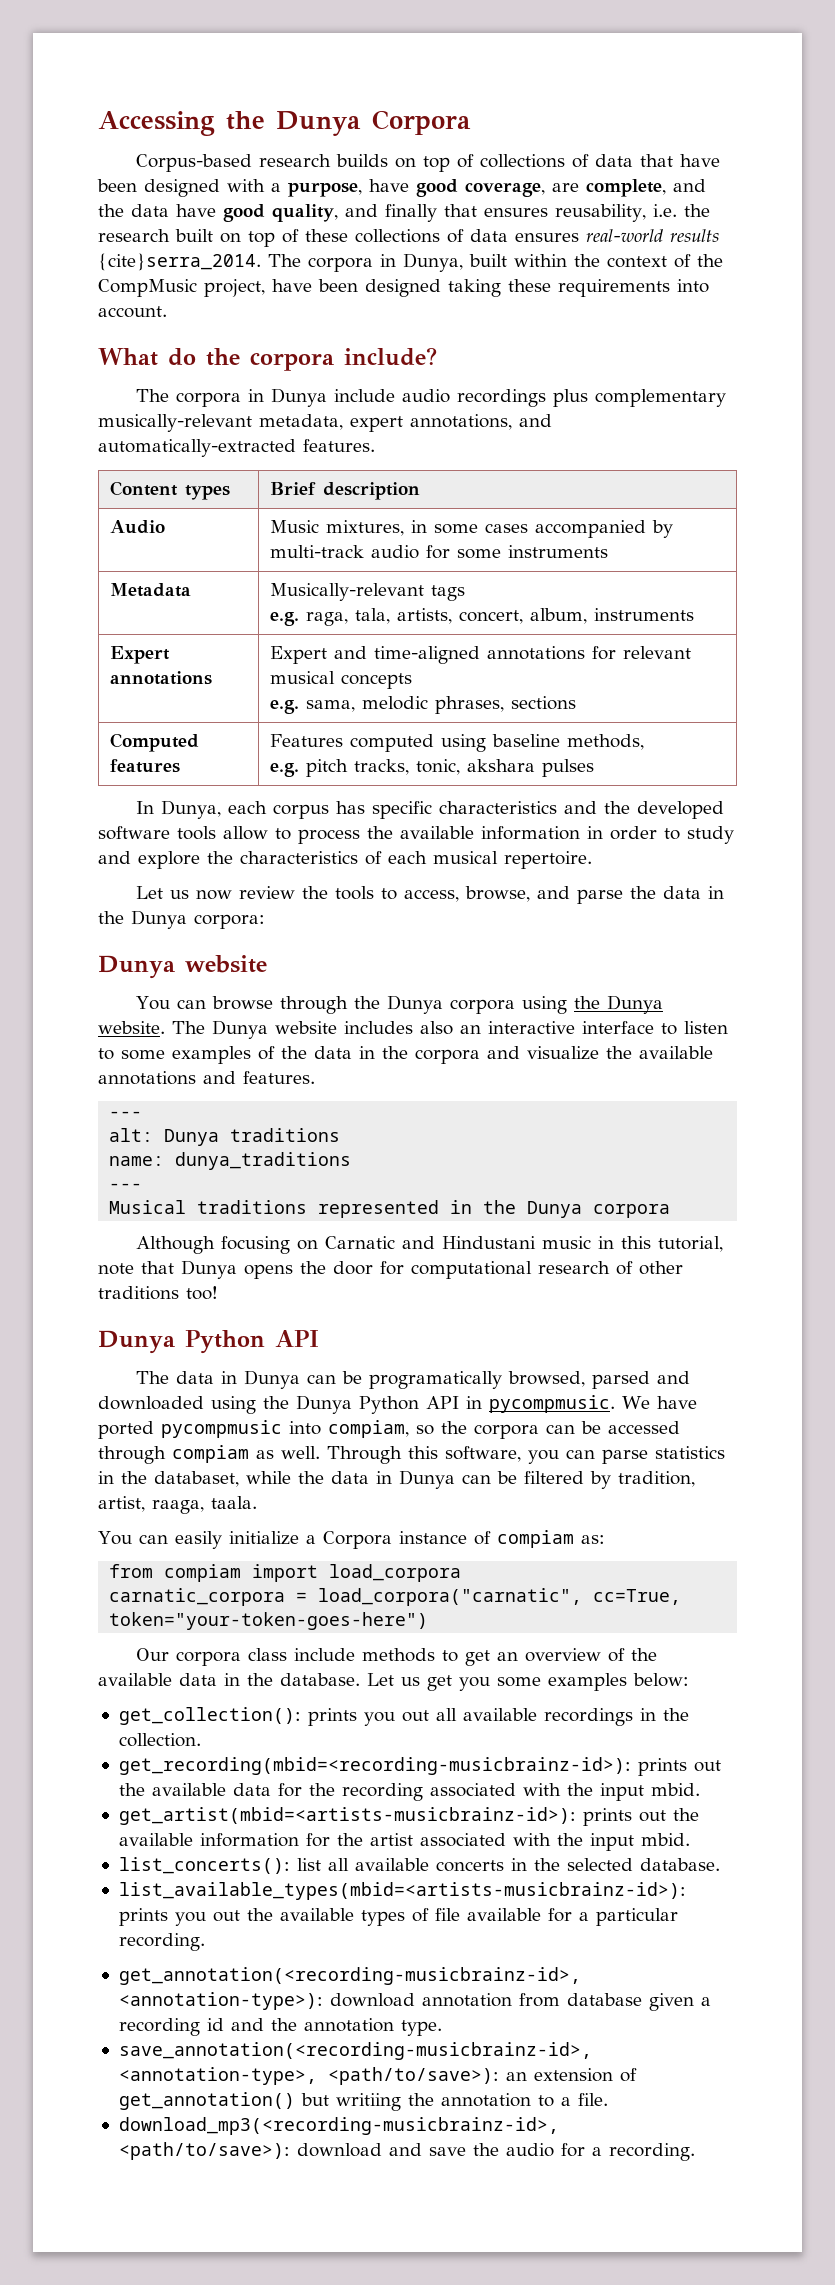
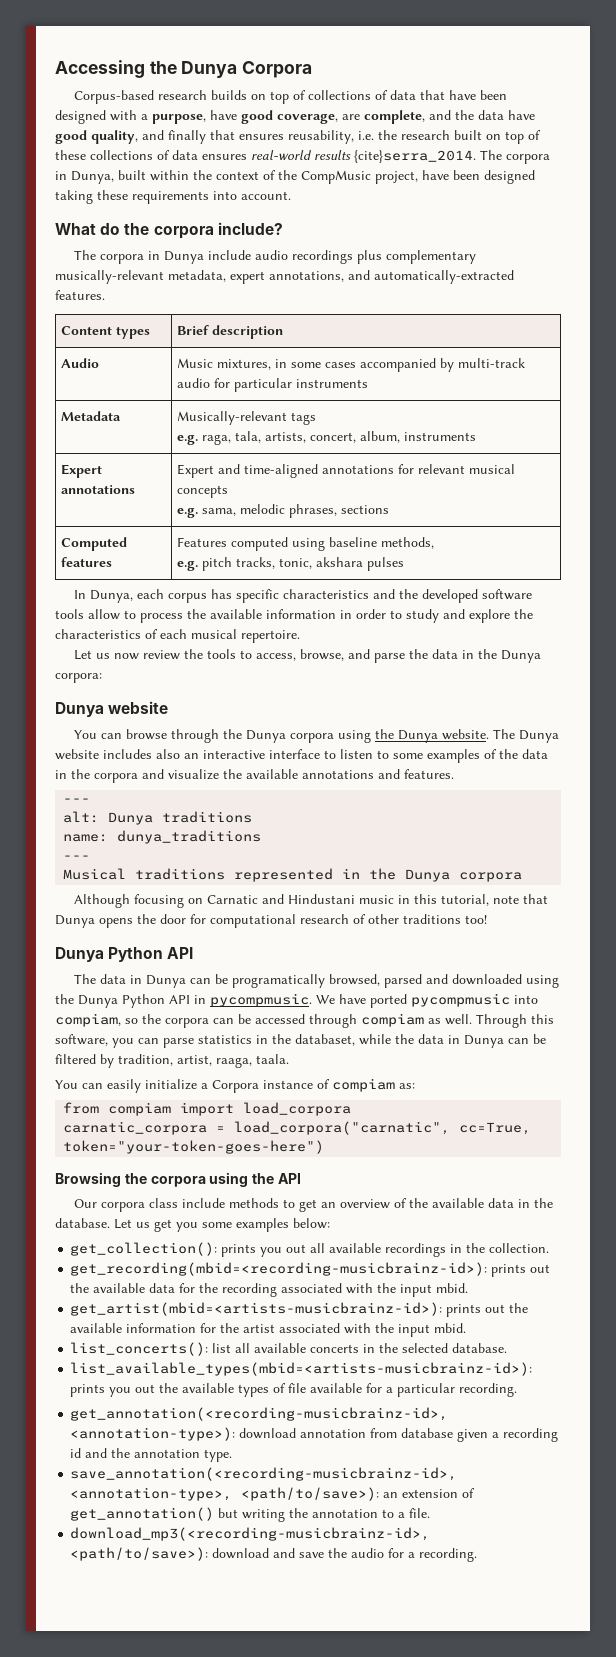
- Audio | Music mixtures, in some cases accompanied by multi-track audio for some instruments
+ Audio | Music mixtures, in some cases accompanied by multi-track audio for particular instruments
+ Browsing the corpora using the API
- save_annotation(<recording-musicbrainz-id>, <annotation-type>, <path/to/save>): an extension of get_annotation() but writiing the annotation to a file.
+ save_annotation(<recording-musicbrainz-id>, <annotation-type>, <path/to/save>): an extension of get_annotation() but writing the annotation to a file.

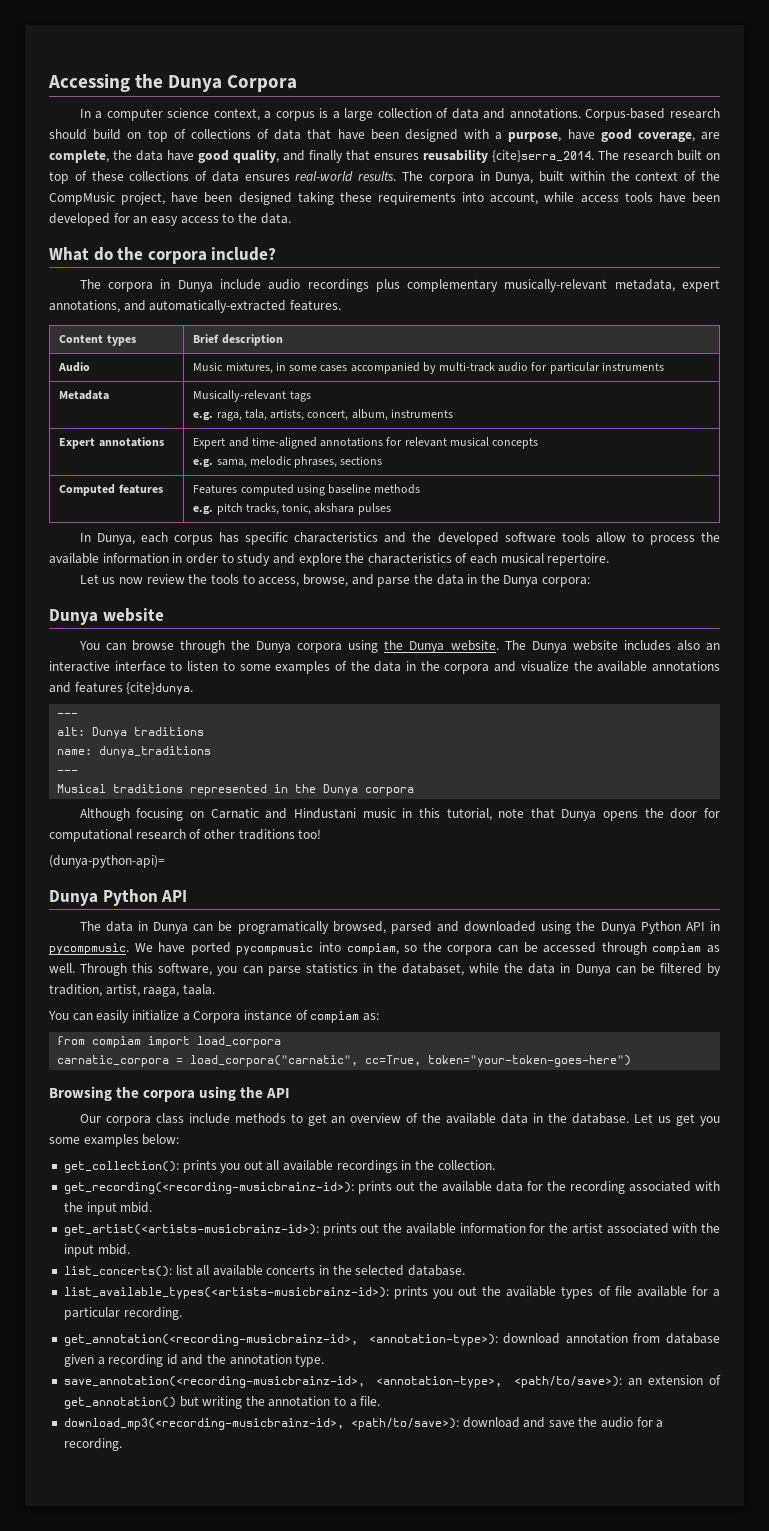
- Corpus-based research builds on top of collections of data that have been designed with a purpose, have good coverage, are complete, and the data have good quality, and finally that ensures reusability, i.e. the research built on top of these collections of data ensures real-world results {cite}serra_2014.
+ In a computer science context, a corpus is a large collection of data and annotations. Corpus-based research should build on top of collections of data that have been designed with a purpose, have good coverage, are complete, the data have good quality, and finally that ensures reusability {cite}serra_2014. The research built on top of these collections of data ensures real-world results.
- The corpora in Dunya, built within the context of the CompMusic project, have been designed taking these requirements into account.
+ The corpora in Dunya, built within the context of the CompMusic project, have been designed taking these requirements into account, while access tools have been developed for an easy access to the data.
- Computed features | Features computed using baseline methods,
+ Computed features | Features computed using baseline methods
- The Dunya website includes also an interactive interface to listen to some examples of the data in the corpora and visualize the available annotations and features.
+ The Dunya website includes also an interactive interface to listen to some examples of the data in the corpora and visualize the available annotations and features {cite}dunya.
+ (dunya-python-api)=
- get_recording(mbid=<recording-musicbrainz-id>): prints out the available data for the recording associated with the input mbid.
+ get_recording(<recording-musicbrainz-id>): prints out the available data for the recording associated with the input mbid.
- get_artist(mbid=<artists-musicbrainz-id>): prints out the available information for the artist associated with the input mbid.
+ get_artist(<artists-musicbrainz-id>): prints out the available information for the artist associated with the input mbid.
- list_available_types(mbid=<artists-musicbrainz-id>): prints you out the available types of file available for a particular recording.
+ list_available_types(<artists-musicbrainz-id>): prints you out the available types of file available for a particular recording.

